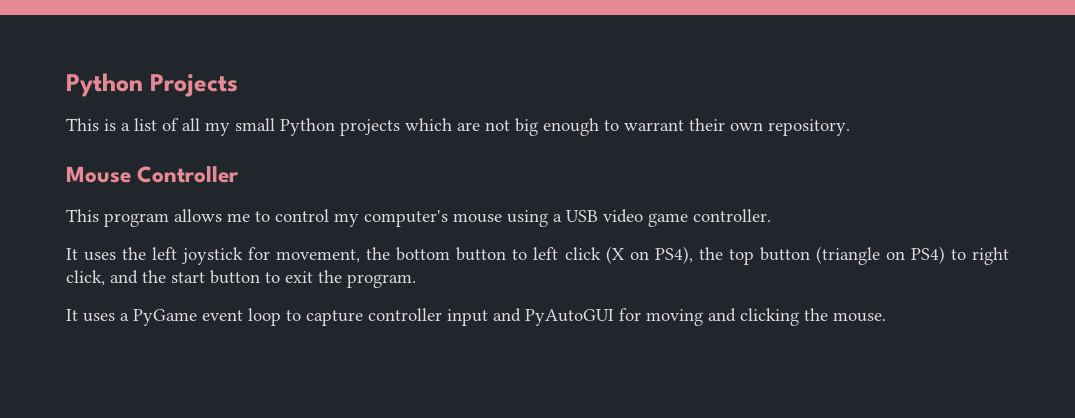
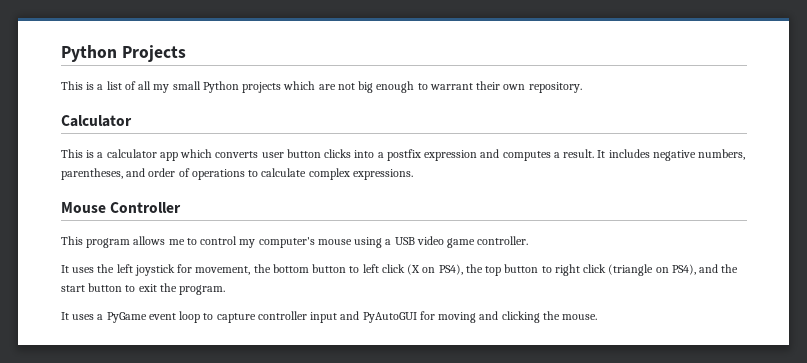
+ Calculator
+ This is a calculator app which converts user button clicks into a postfix expression and computes a result. It includes negative numbers, parentheses, and order of operations to calculate complex expressions.
- It uses the left joystick for movement, the bottom button to left click (X on PS4), the top button (triangle on PS4) to right click, and the start button to exit the program.
+ It uses the left joystick for movement, the bottom button to left click (X on PS4), the top button to right click (triangle on PS4), and the start button to exit the program.

